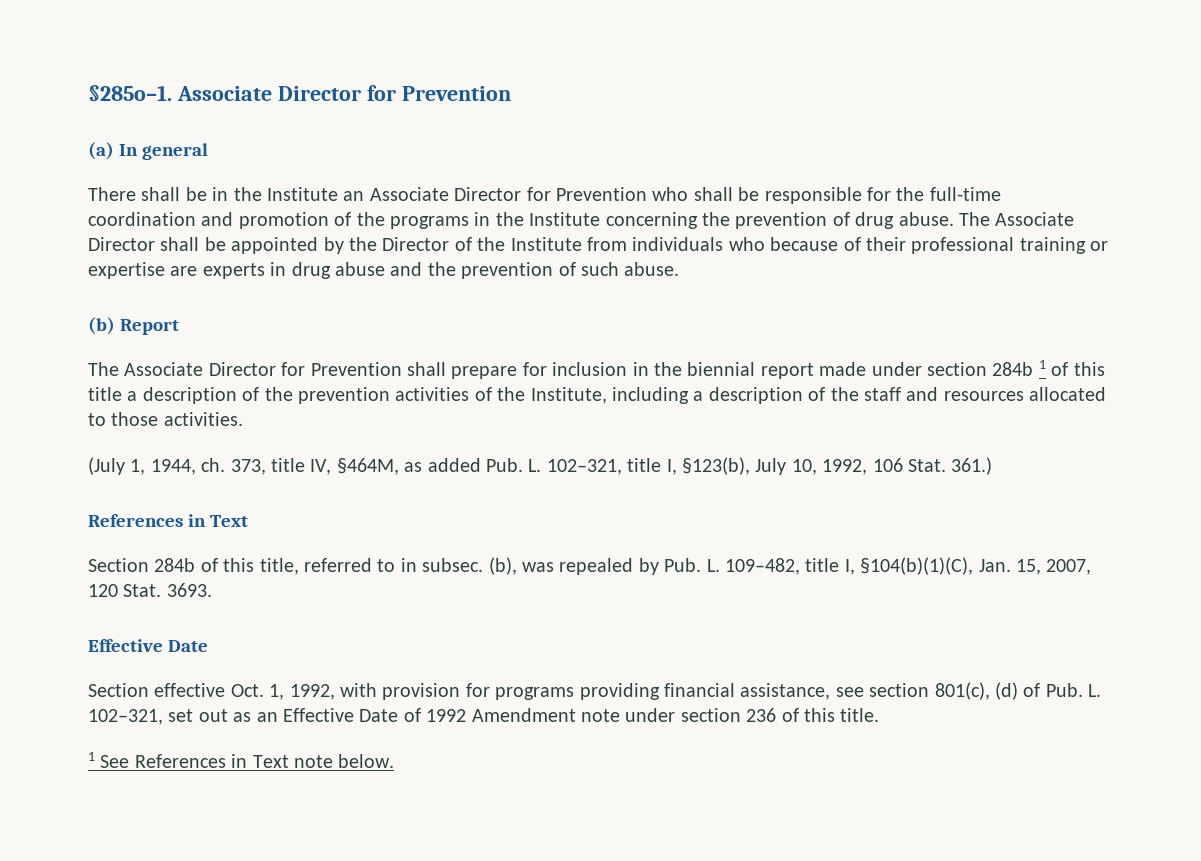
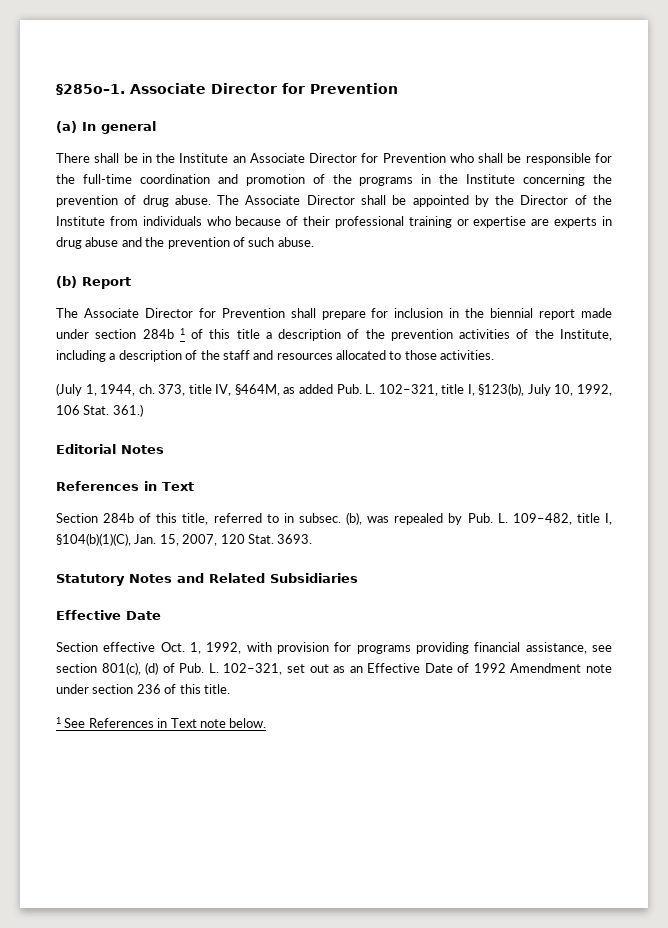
+ Editorial Notes
+ Statutory Notes and Related Subsidiaries

